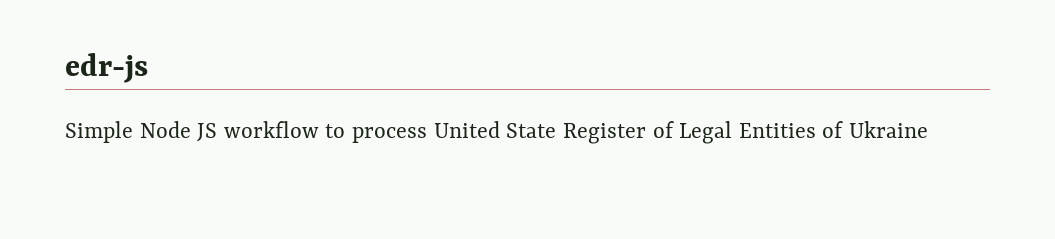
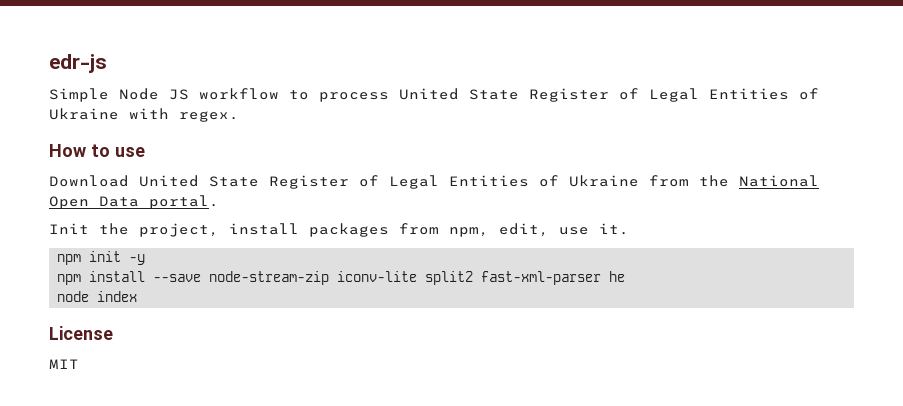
- Simple Node JS workflow to process United State Register of Legal Entities of Ukraine
+ Simple Node JS workflow to process United State Register of Legal Entities of Ukraine with regex.
+ How to use
+ Download United State Register of Legal Entities of Ukraine from the National Open Data portal.
+ Init the project, install packages from npm, edit, use it.
+ npm init -y
+ npm install --save node-stream-zip iconv-lite split2 fast-xml-parser he
+ node index
+ License
+ MIT

